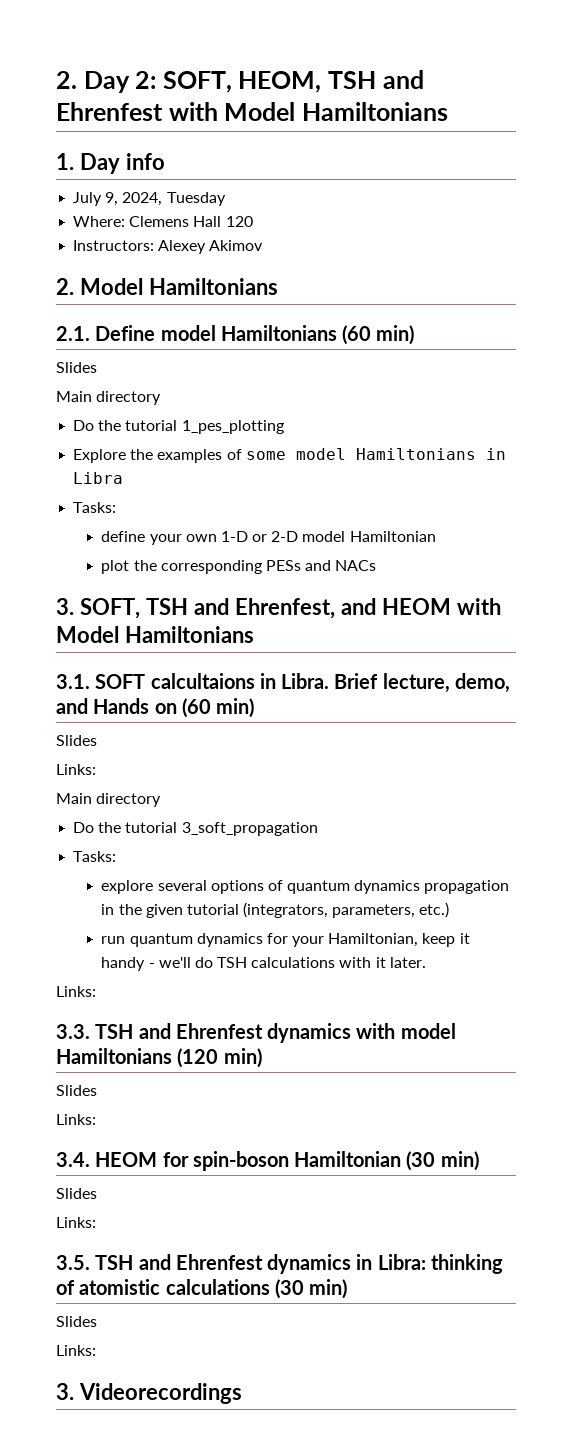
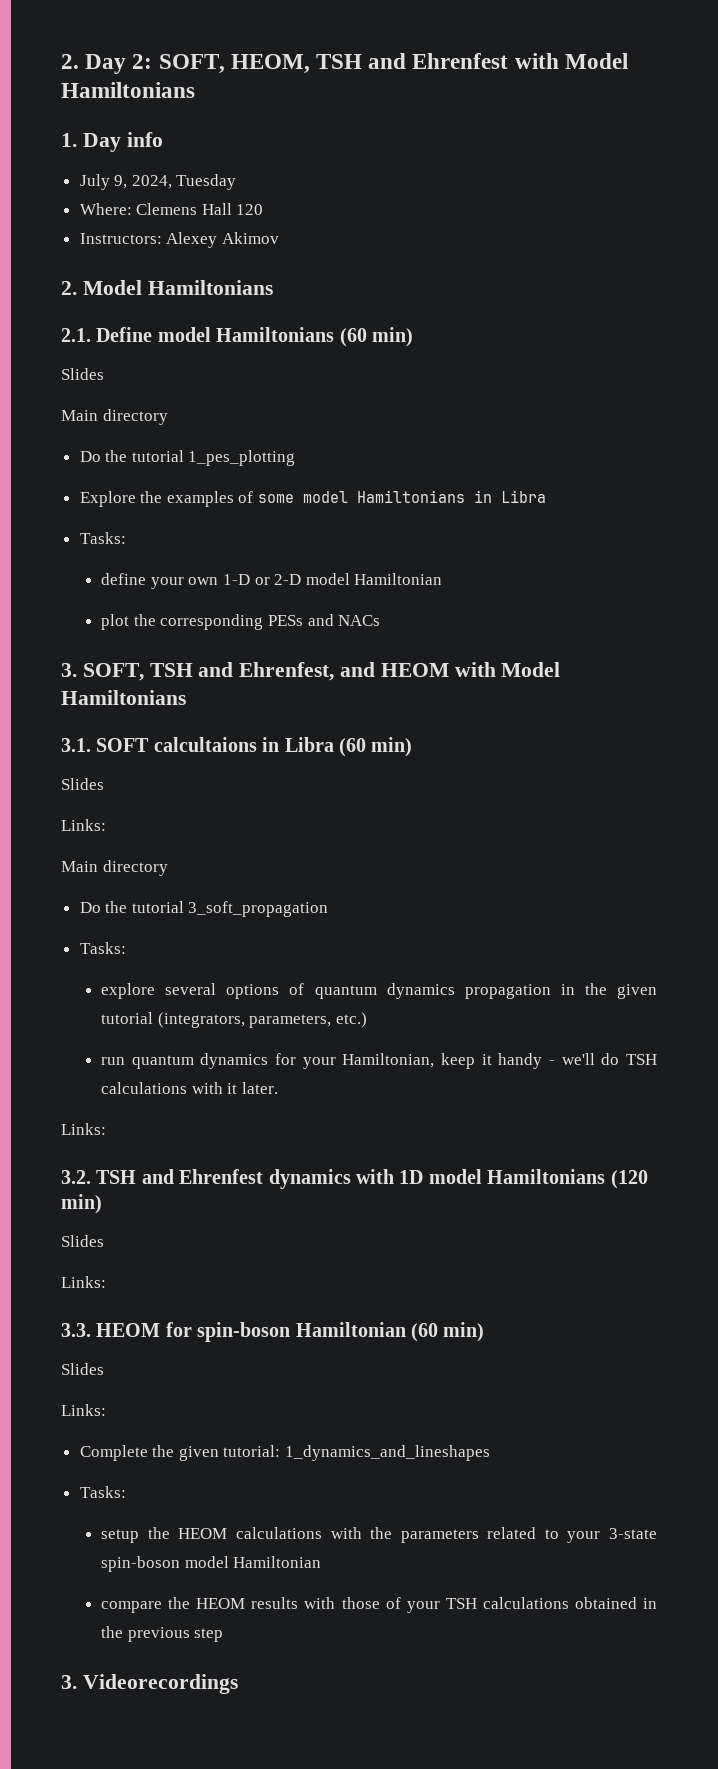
- 3.1. SOFT calcultaions in Libra. Brief lecture, demo, and Hands on (60 min)
+ 3.1. SOFT calcultaions in Libra (60 min)
- 3.3. TSH and Ehrenfest dynamics with model Hamiltonians (120 min)
+ 3.2. TSH and Ehrenfest dynamics with 1D model Hamiltonians (120 min)
- 3.4. HEOM for spin-boson Hamiltonian (30 min)
+ 3.3. HEOM for spin-boson Hamiltonian (60 min)
  Slides
  Links:
- 3.5. TSH and Ehrenfest dynamics in Libra: thinking of atomistic calculations (30 min)
- Slides
- Links:
+ Complete the given tutorial: 1_dynamics_and_lineshapes
+ Tasks:
+ setup the HEOM calculations with the parameters related to your 3-state spin-boson model Hamiltonian
+ compare the HEOM results with those of your TSH calculations obtained in the previous step

